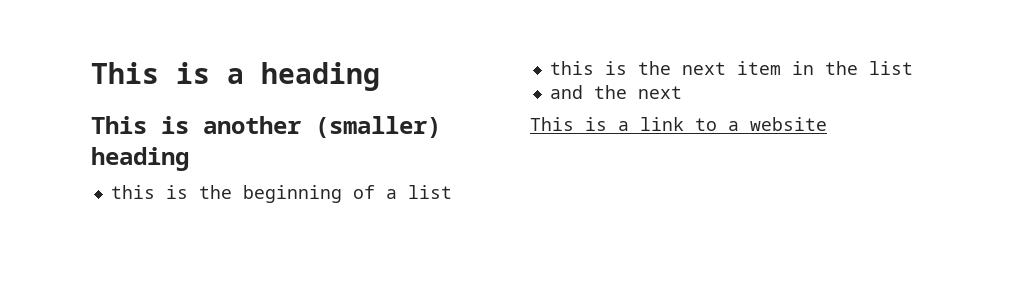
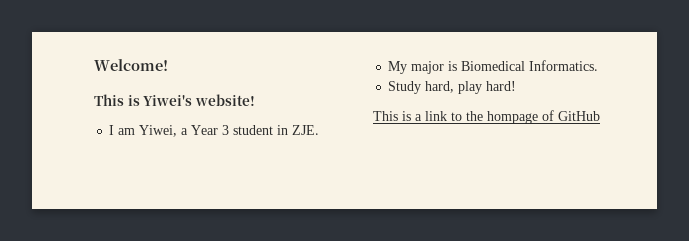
- This is a heading
- This is another (smaller) heading
- this is the beginning of a list
- this is the next item in the list
- and the next
+ Welcome!
+ This is Yiwei's website!
+ I am Yiwei, a Year 3 student in ZJE.
+ My major is Biomedical Informatics.
+ Study hard, play hard!
- This is a link to a website
+ This is a link to the hompage of GitHub

